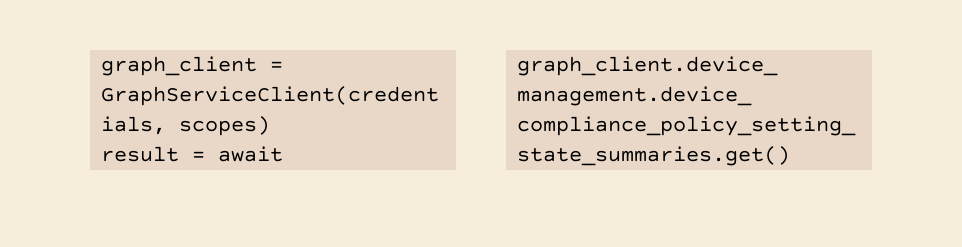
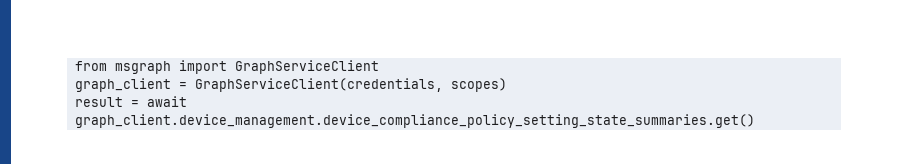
+ from msgraph import GraphServiceClient

